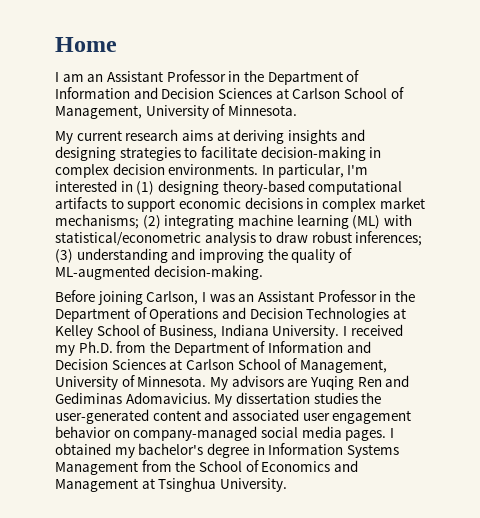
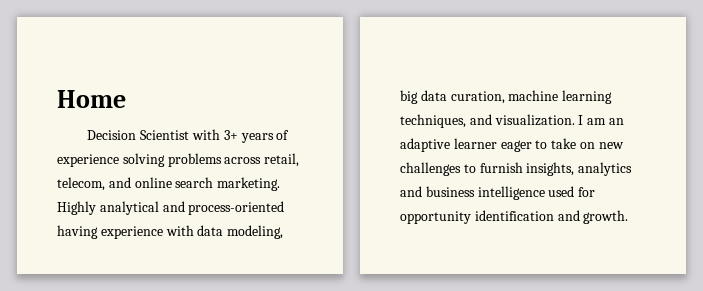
- I am an Assistant Professor in the Department of Information and Decision Sciences at Carlson School of Management, University of Minnesota.
- My current research aims at deriving insights and designing strategies to facilitate decision-making in complex decision environments. In particular, I'm interested in (1) designing theory-based computational artifacts to support economic decisions in complex market mechanisms; (2) integrating machine learning (ML) with statistical/econometric analysis to draw robust inferences; (3) understanding and improving the quality of ML-augmented decision-making.
- Before joining Carlson, I was an Assistant Professor in the Department of Operations and Decision Technologies at Kelley School of Business, Indiana University. I received my Ph.D. from the Department of Information and Decision Sciences at Carlson School of Management, University of Minnesota. My advisors are Yuqing Ren and Gediminas Adomavicius. My dissertation studies the user-generated content and associated user engagement behavior on company-managed social media pages. I obtained my bachelor's degree in Information Systems Management from the School of Economics and Management at Tsinghua University.
+ Decision Scientist with 3+ years of experience solving problems across retail, telecom, and online search marketing. Highly analytical and process-oriented having experience with data modeling, big data curation, machine learning techniques, and visualization. I am an adaptive learner eager to take on new challenges to furnish insights, analytics and business intelligence used for opportunity identification and growth.

